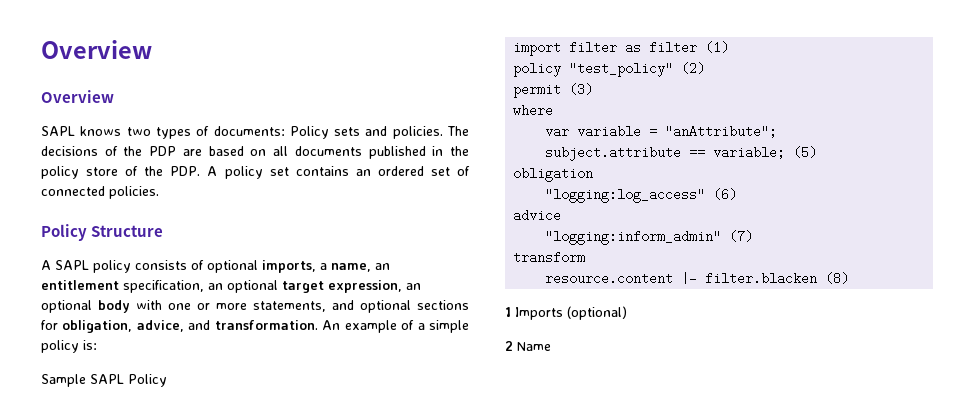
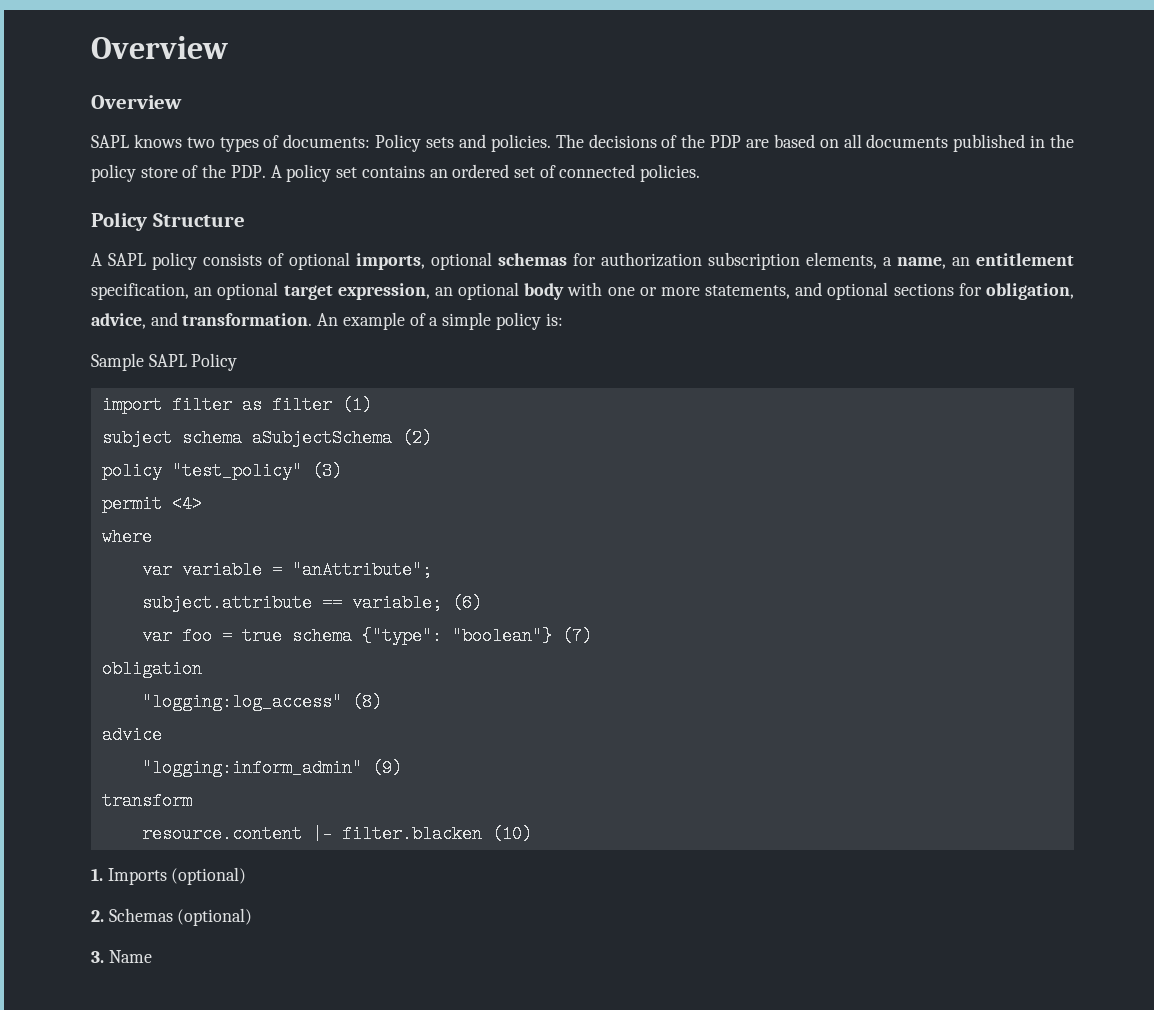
- A SAPL policy consists of optional imports, a name, an entitlement specification, an optional target expression, an optional body with one or more statements, and optional sections for obligation, advice, and transformation.
+ A SAPL policy consists of optional imports, optional schemas for authorization subscription elements, a name, an entitlement specification, an optional target expression, an optional body with one or more statements, and optional sections for obligation, advice, and transformation.
+ subject schema aSubjectSchema (2)
- policy "test_policy" (2)
+ policy "test_policy" (3)
- permit (3)
+ permit <4>
- subject.attribute == variable; (5)
+ subject.attribute == variable; (6)
+ var foo = true schema {"type": "boolean"} (7)
- "logging:log_access" (6)
+ "logging:log_access" (8)
- "logging:inform_admin" (7)
+ "logging:inform_admin" (9)
- resource.content |- filter.blacken (8)
- 1 Imports (optional)
+ resource.content |- filter.blacken (10)
+ 1. Imports (optional)
- 2 Name
+ 2. Schemas (optional)
+ 3. Name

